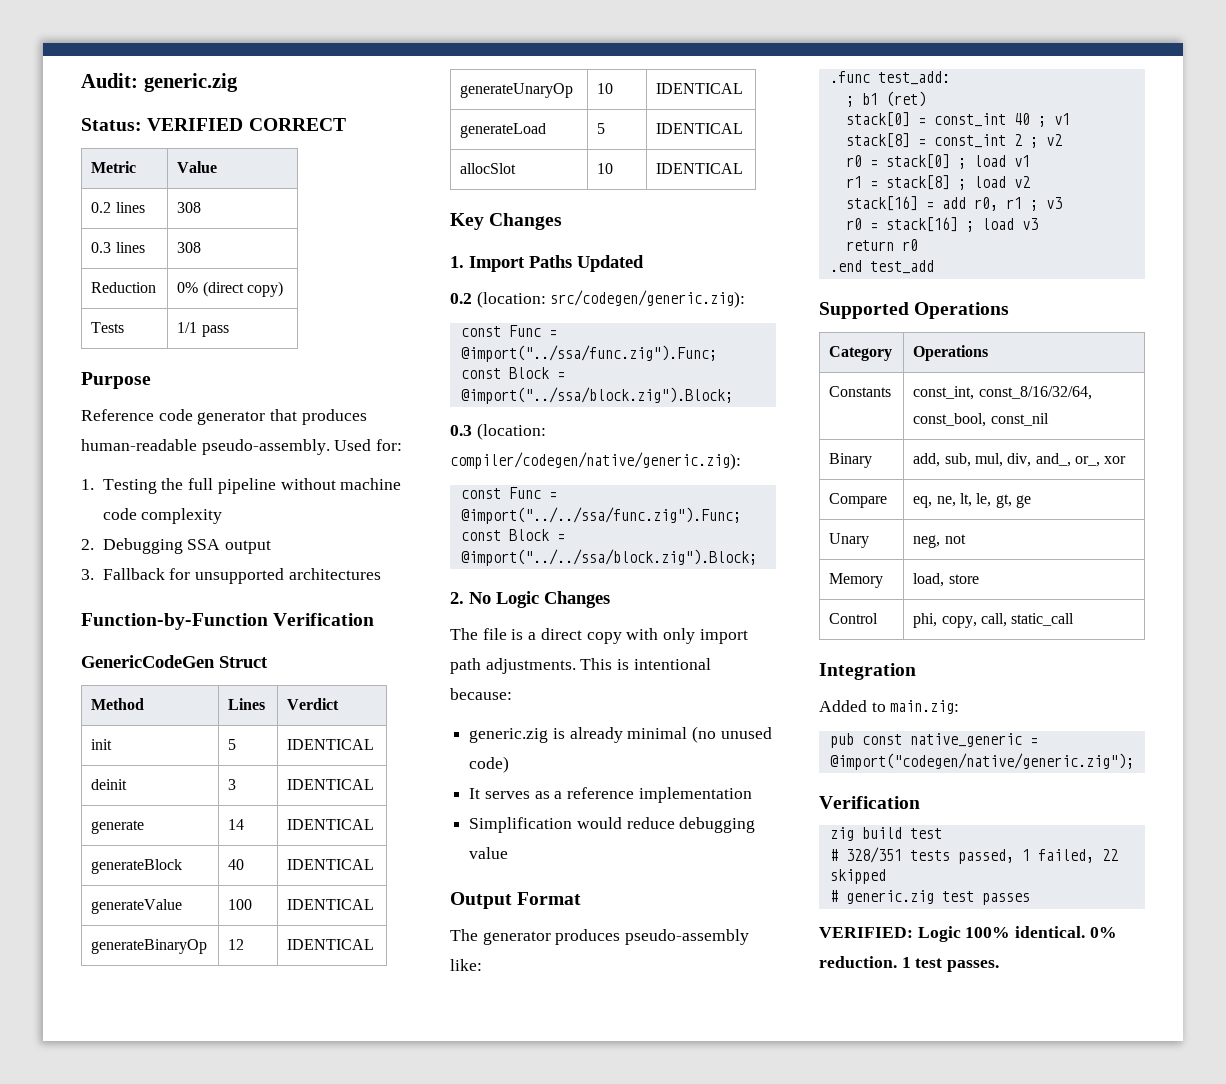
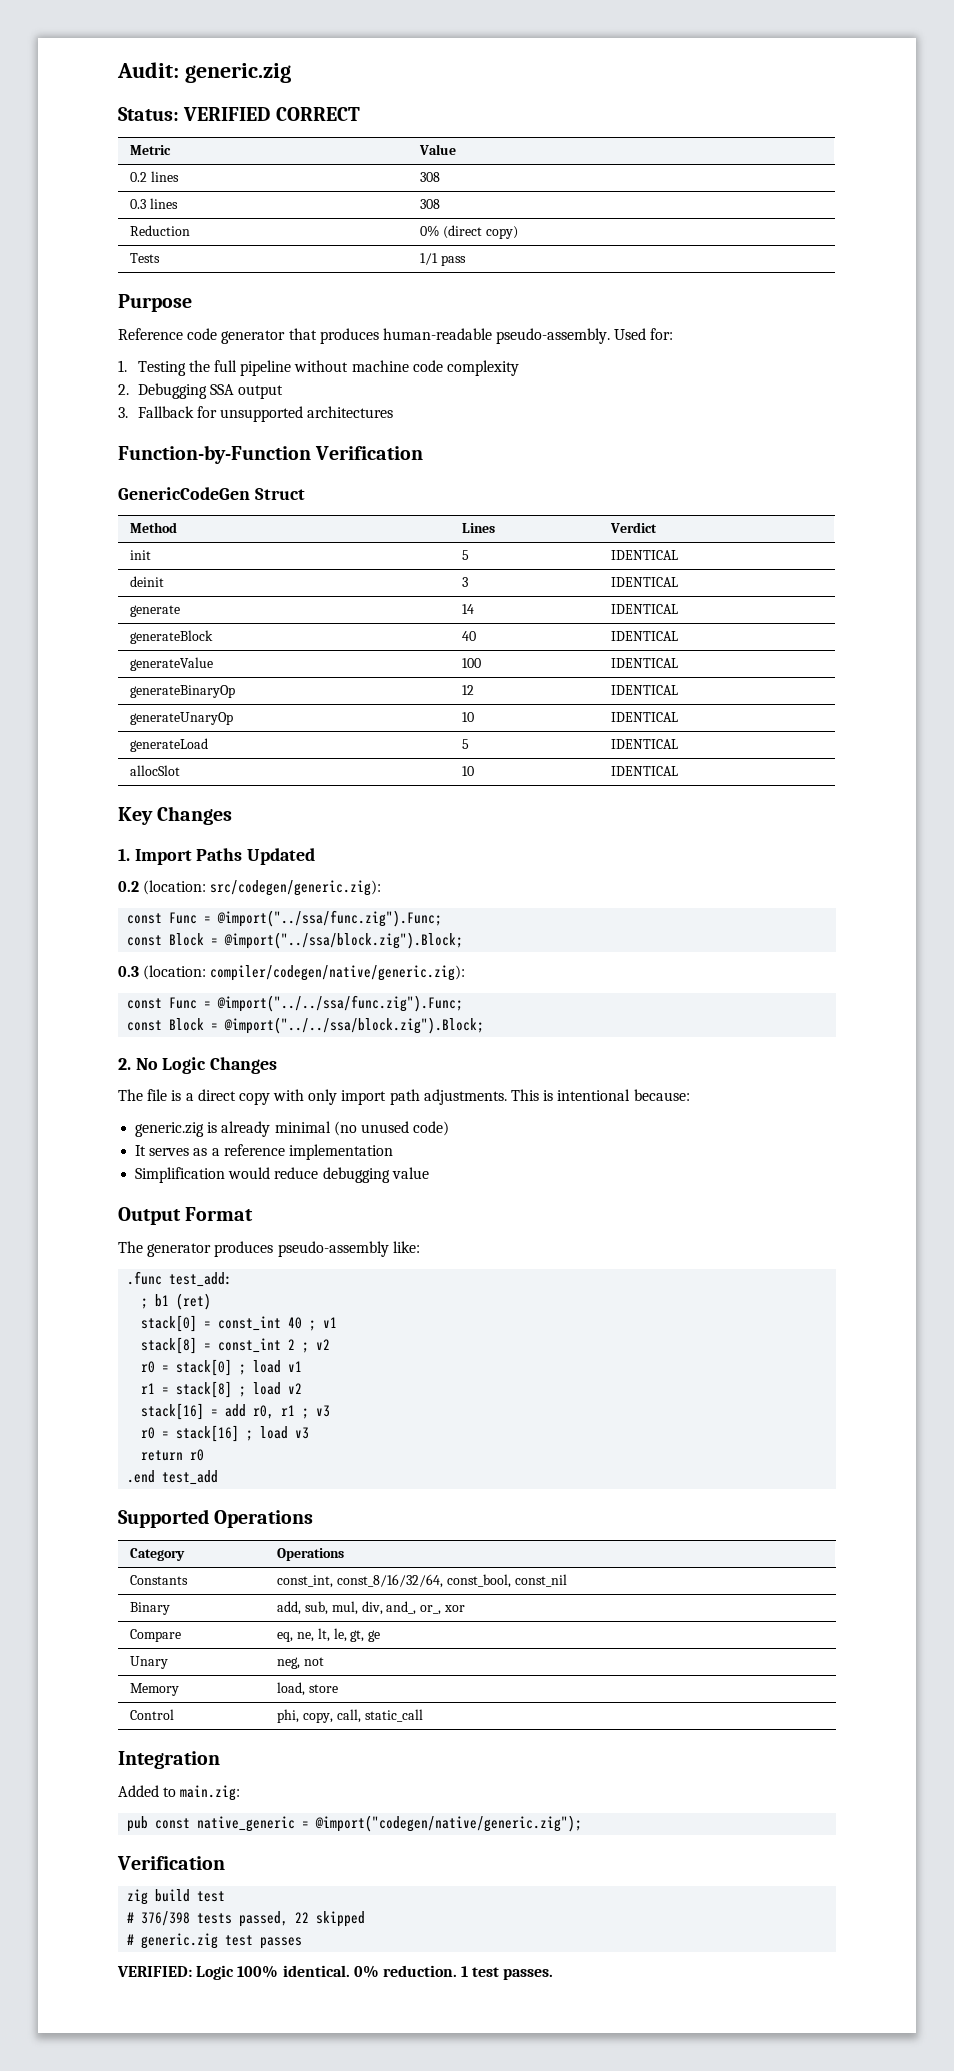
- # 328/351 tests passed, 1 failed, 22 skipped
+ # 376/398 tests passed, 22 skipped

